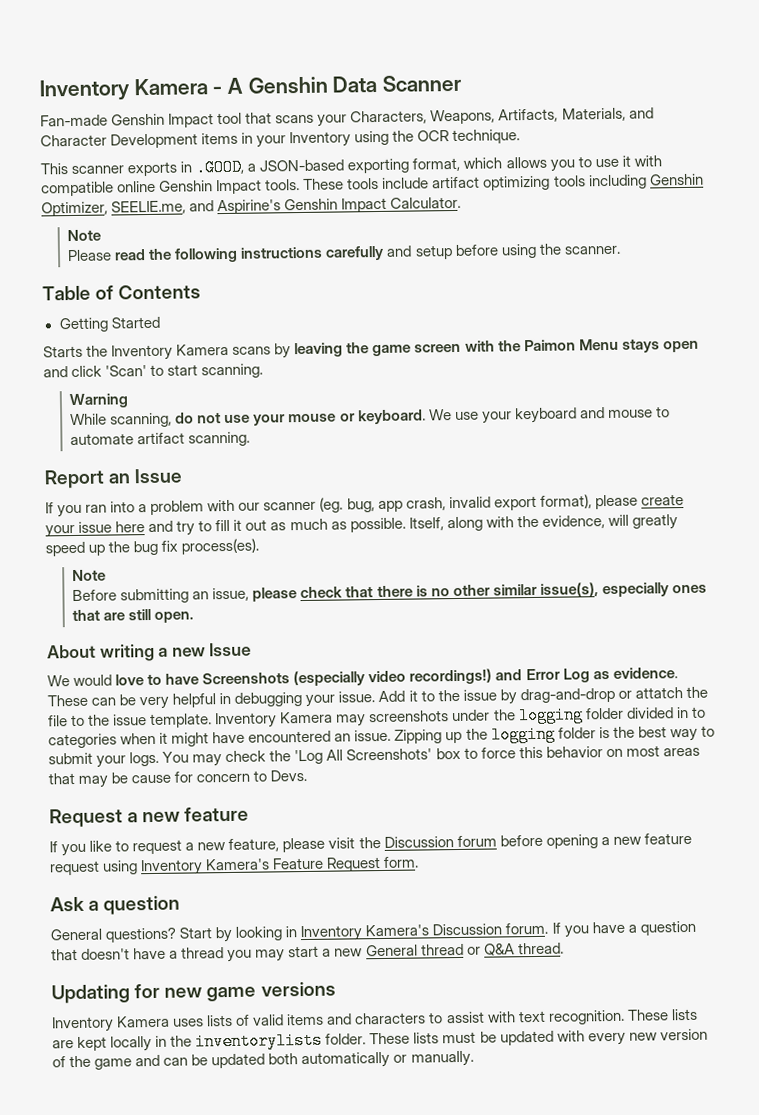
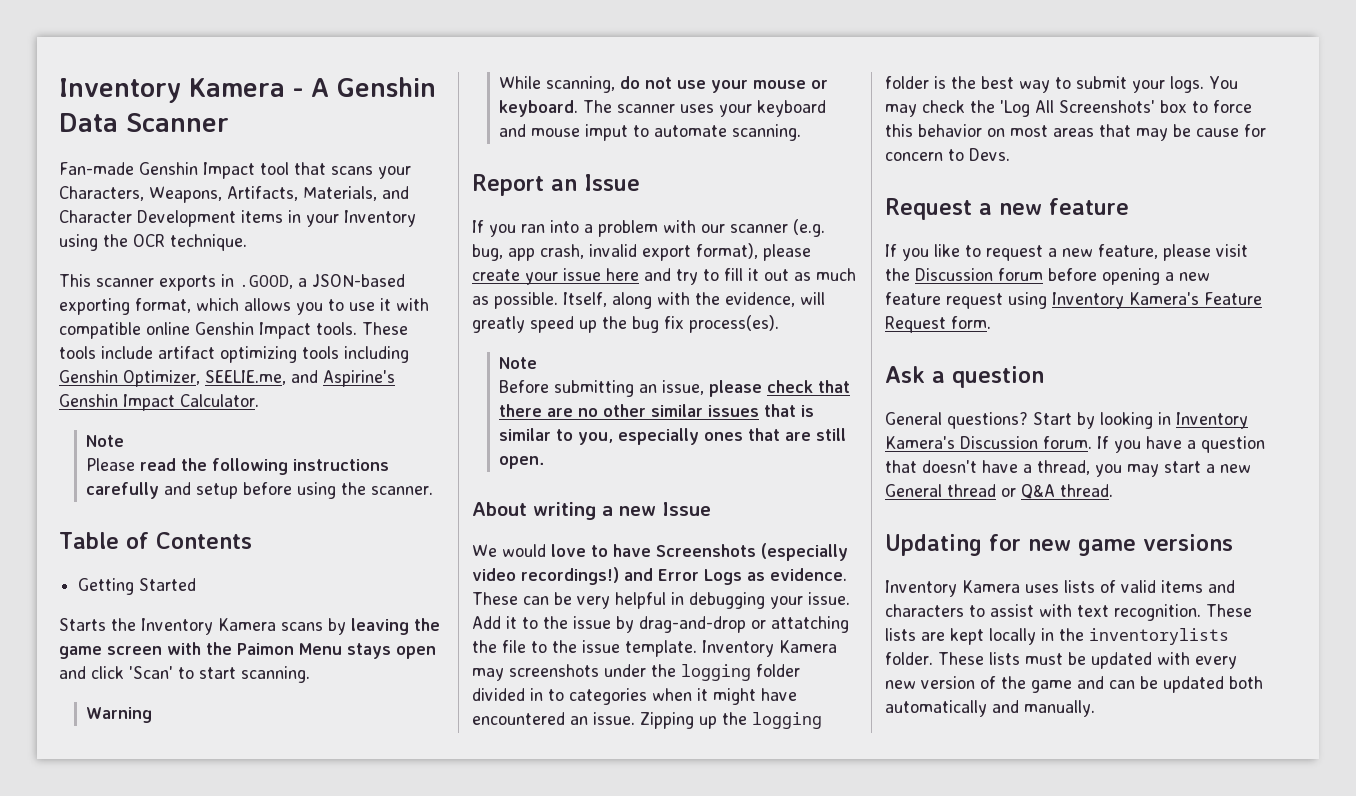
- We use your keyboard and mouse to automate artifact scanning.
+ The scanner uses your keyboard and mouse imput to automate scanning.
- If you ran into a problem with our scanner (eg. bug, app crash, invalid export format), please create your issue here and try to fill it out as much as possible.
+ If you ran into a problem with our scanner (e.g. bug, app crash, invalid export format), please create your issue here and try to fill it out as much as possible.
- Before submitting an issue, please check that there is no other similar issue(s), especially ones that are still open.
+ Before submitting an issue, please check that there are no other similar issues that is similar to you, especially ones that are still open.
- We would love to have Screenshots (especially video recordings!) and Error Log as evidence.
+ We would love to have Screenshots (especially video recordings!) and Error Logs as evidence.
- Add it to the issue by drag-and-drop or attatch the file to the issue template.
+ Add it to the issue by drag-and-drop or attatching the file to the issue template.
- If you have a question that doesn't have a thread you may start a new General thread or Q&A thread.
+ If you have a question that doesn't have a thread, you may start a new General thread or Q&A thread.
- These lists must be updated with every new version of the game and can be updated both automatically or manually.
+ These lists must be updated with every new version of the game and can be updated both automatically and manually.

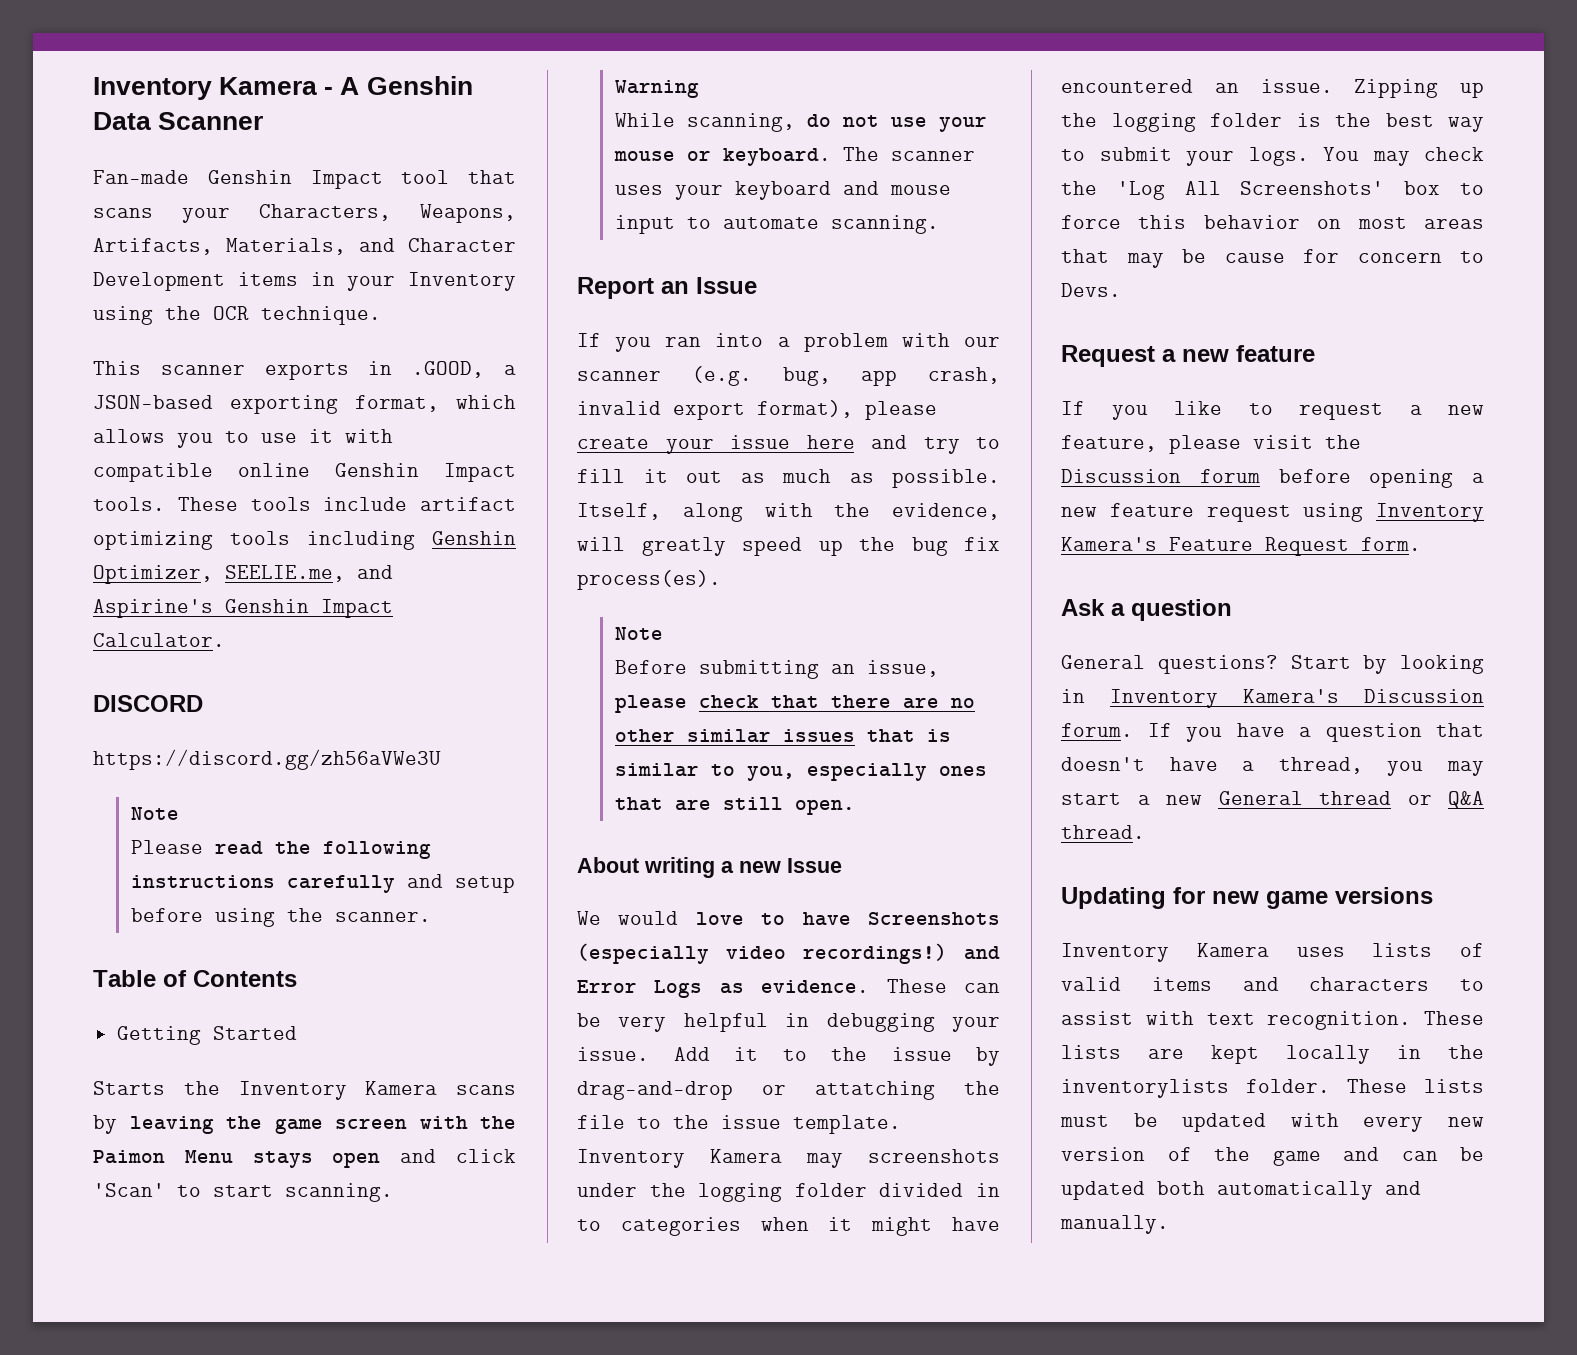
+ DISCORD
+ https://discord.gg/zh56aVWe3U
- The scanner uses your keyboard and mouse imput to automate scanning.
+ The scanner uses your keyboard and mouse input to automate scanning.

